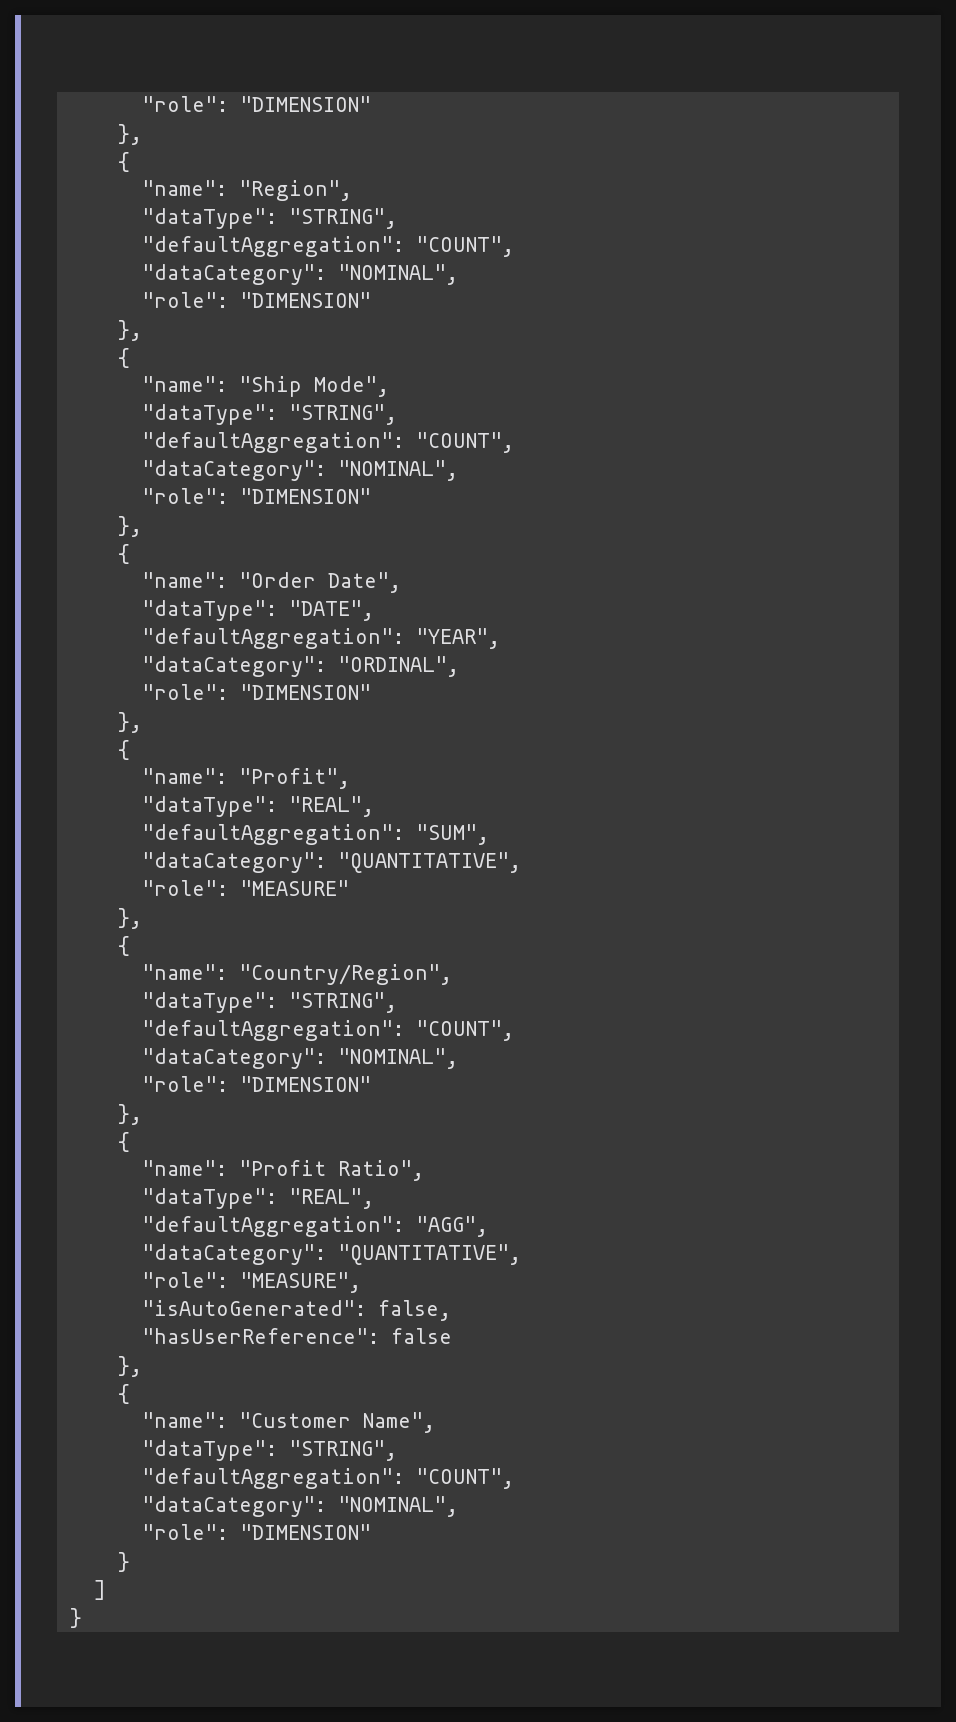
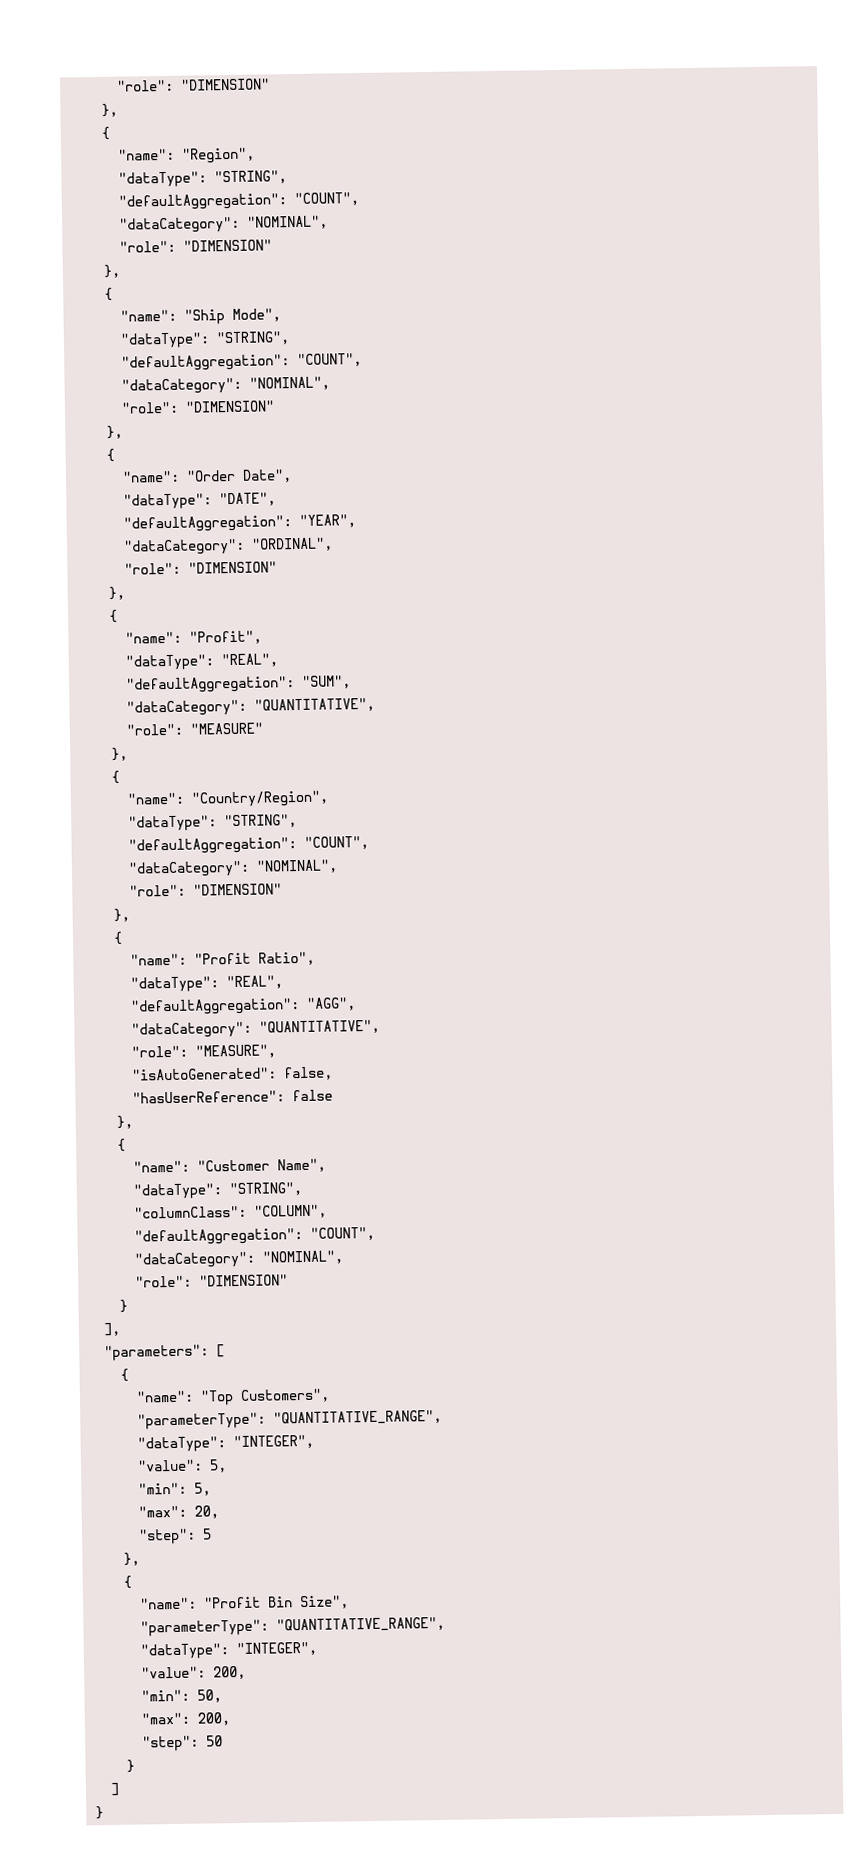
+ "columnClass": "COLUMN",
+ ],
+ "parameters": [
+ {
+ "name": "Top Customers",
+ "parameterType": "QUANTITATIVE_RANGE",
+ "dataType": "INTEGER",
+ "value": 5,
+ "min": 5,
+ "max": 20,
+ "step": 5
+ },
+ {
+ "name": "Profit Bin Size",
+ "parameterType": "QUANTITATIVE_RANGE",
+ "dataType": "INTEGER",
+ "value": 200,
+ "min": 50,
+ "max": 200,
+ "step": 50
+ }

